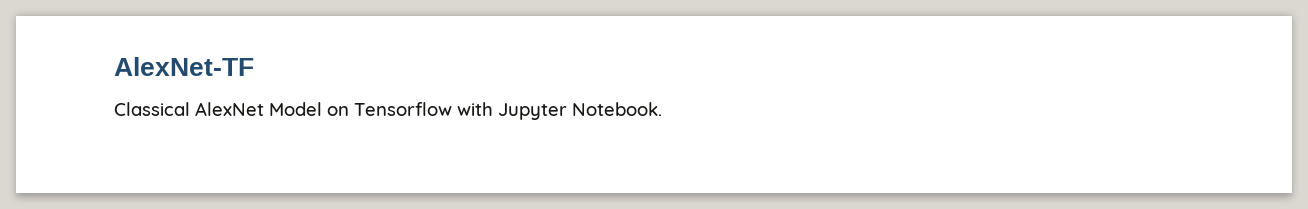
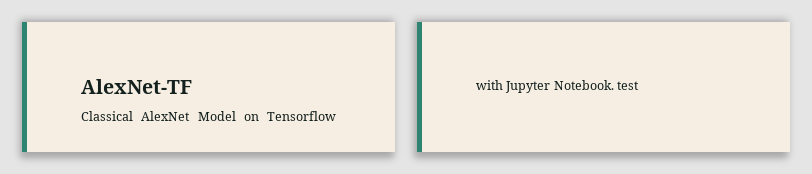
- Classical AlexNet Model on Tensorflow with Jupyter Notebook.
+ Classical AlexNet Model on Tensorflow with Jupyter Notebook. test

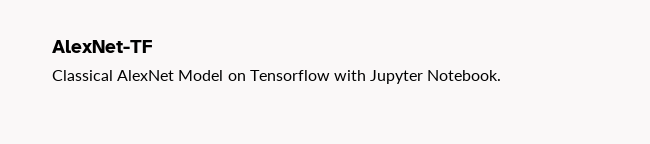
- Classical AlexNet Model on Tensorflow with Jupyter Notebook. test
+ Classical AlexNet Model on Tensorflow with Jupyter Notebook.

